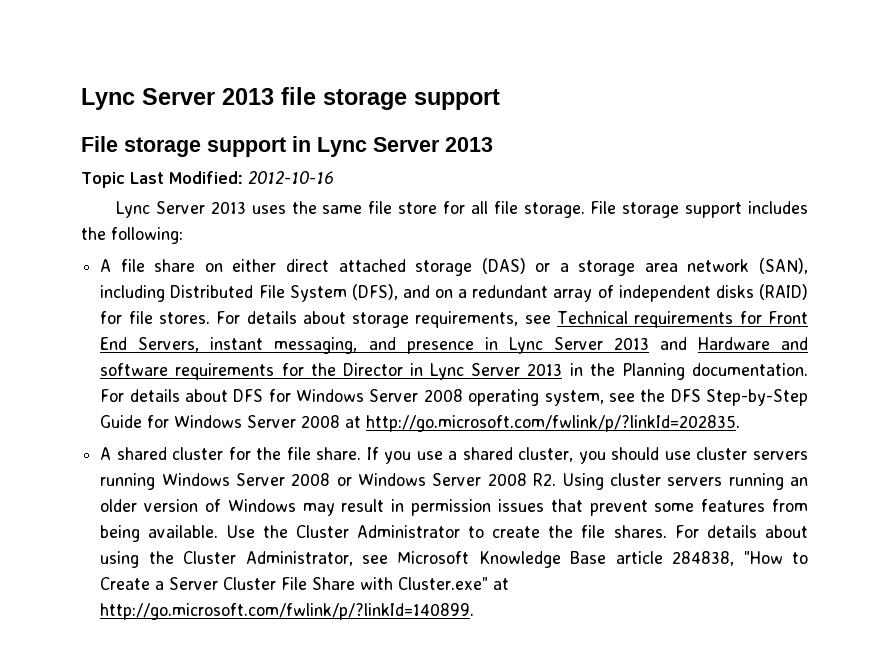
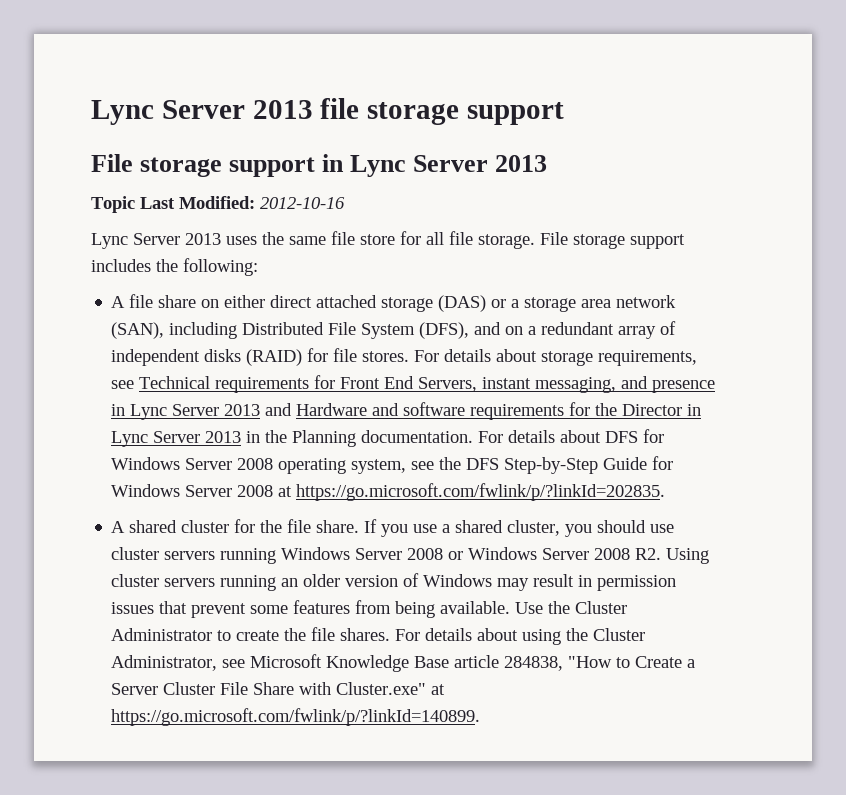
- For details about DFS for Windows Server 2008 operating system, see the DFS Step-by-Step Guide for Windows Server 2008 at http://go.microsoft.com/fwlink/p/?linkId=202835.
+ For details about DFS for Windows Server 2008 operating system, see the DFS Step-by-Step Guide for Windows Server 2008 at https://go.microsoft.com/fwlink/p/?linkId=202835.
- For details about using the Cluster Administrator, see Microsoft Knowledge Base article 284838, "How to Create a Server Cluster File Share with Cluster.exe" at http://go.microsoft.com/fwlink/p/?linkId=140899.
+ For details about using the Cluster Administrator, see Microsoft Knowledge Base article 284838, "How to Create a Server Cluster File Share with Cluster.exe" at https://go.microsoft.com/fwlink/p/?linkId=140899.

